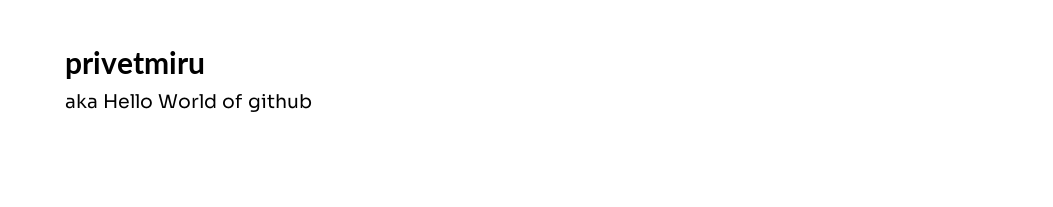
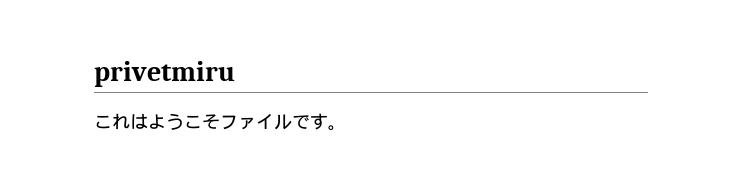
- aka Hello World of github
+ これはようこそファイルです。

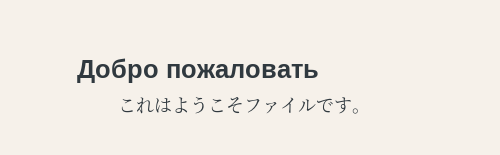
- privetmiru
+ Добро пожаловать

